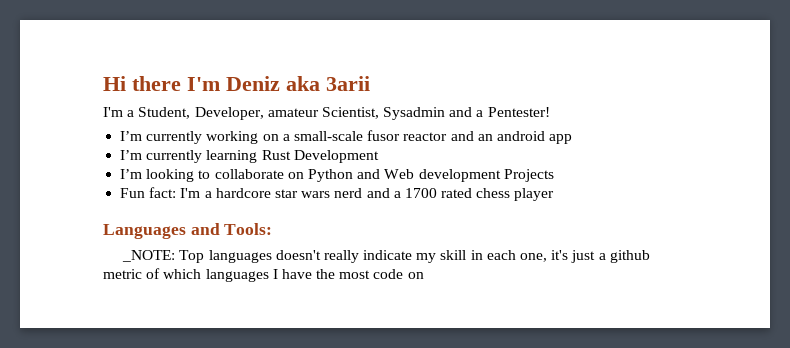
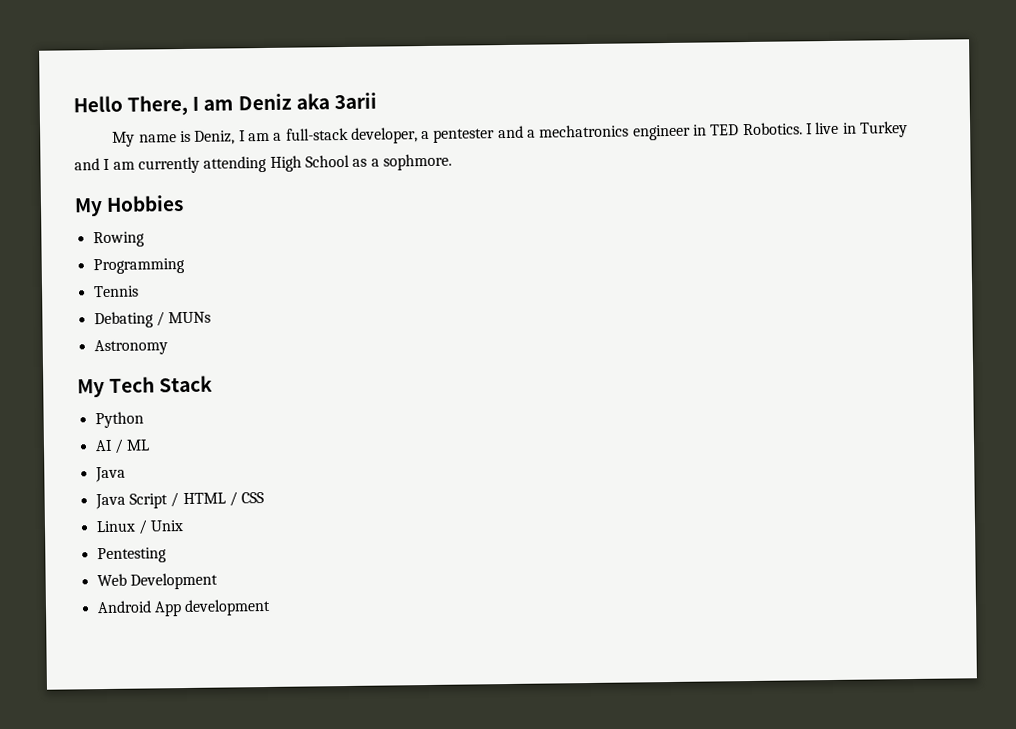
- Hi there I'm Deniz aka 3arii
+ Hello There, I am Deniz aka 3arii
- I'm a Student, Developer, amateur Scientist, Sysadmin and a Pentester!
- I’m currently working on a small-scale fusor reactor and an android app
- I’m currently learning Rust Development
- I’m looking to collaborate on Python and Web development Projects
- Fun fact: I'm a hardcore star wars nerd and a 1700 rated chess player
- Languages and Tools:
- _NOTE: Top languages doesn't really indicate my skill in each one, it's just a github metric of which languages I have the most code on
+ My name is Deniz, I am a full-stack developer, a pentester and a mechatronics engineer in TED Robotics. I live in Turkey and I am currently attending High School as a sophmore.
+ My Hobbies
+ Rowing
+ Programming
+ Tennis
+ Debating / MUNs
+ Astronomy
+ My Tech Stack
+ Python
+ AI / ML
+ Java
+ Java Script / HTML / CSS
+ Linux / Unix
+ Pentesting
+ Web Development
+ Android App development

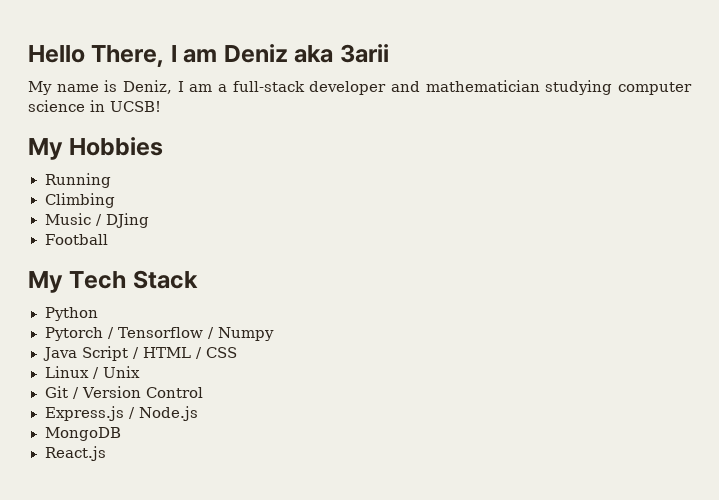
- My name is Deniz, I am a full-stack developer, a pentester and a mechatronics engineer in TED Robotics. I live in Turkey and I am currently attending High School as a sophmore.
+ My name is Deniz, I am a full-stack developer and mathematician studying computer science in UCSB!
  My Hobbies
- Rowing
- Programming
- Tennis
- Debating / MUNs
- Astronomy
+ Running
+ Climbing
+ Music / DJing
+ Football
- AI / ML
- Java
+ Pytorch / Tensorflow / Numpy
- Pentesting
- Web Development
- Android App development
+ Git / Version Control
+ Express.js / Node.js
+ MongoDB
+ React.js

